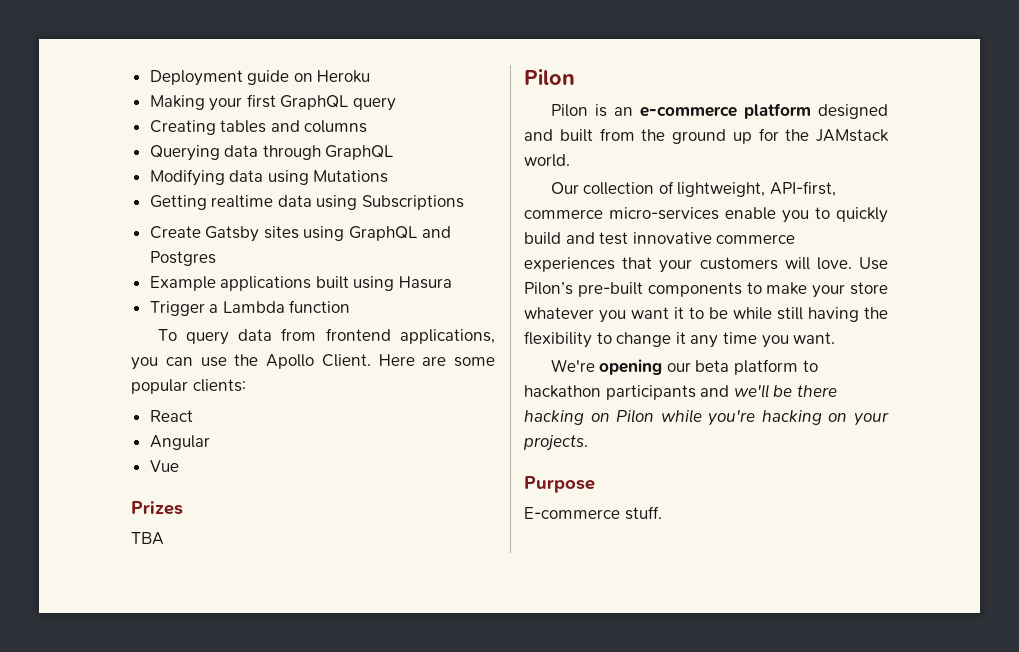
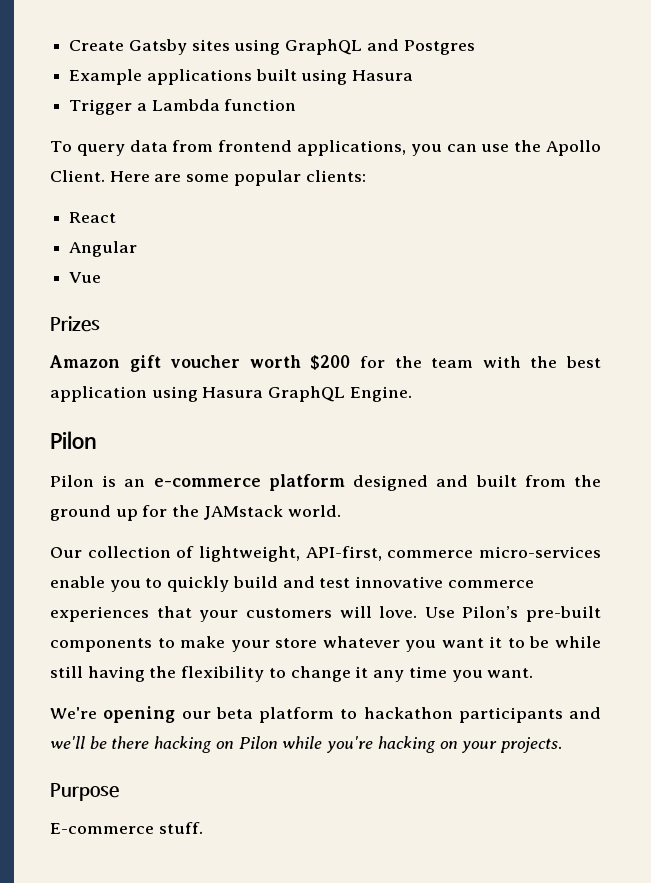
- Deployment guide on Heroku
- Making your first GraphQL query
- Creating tables and columns
- Querying data through GraphQL
- Modifying data using Mutations
- Getting realtime data using Subscriptions
- TBA
+ Amazon gift voucher worth $200 for the team with the best application using Hasura GraphQL Engine.

